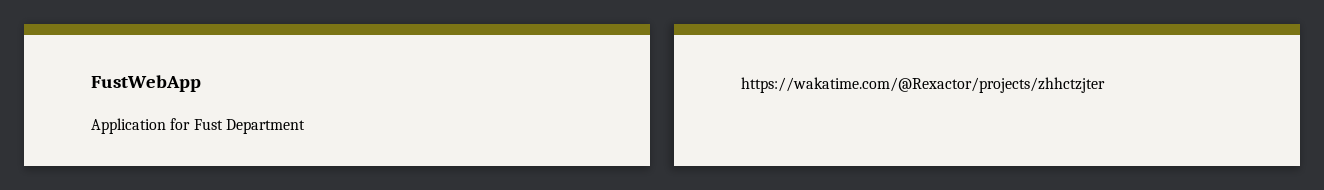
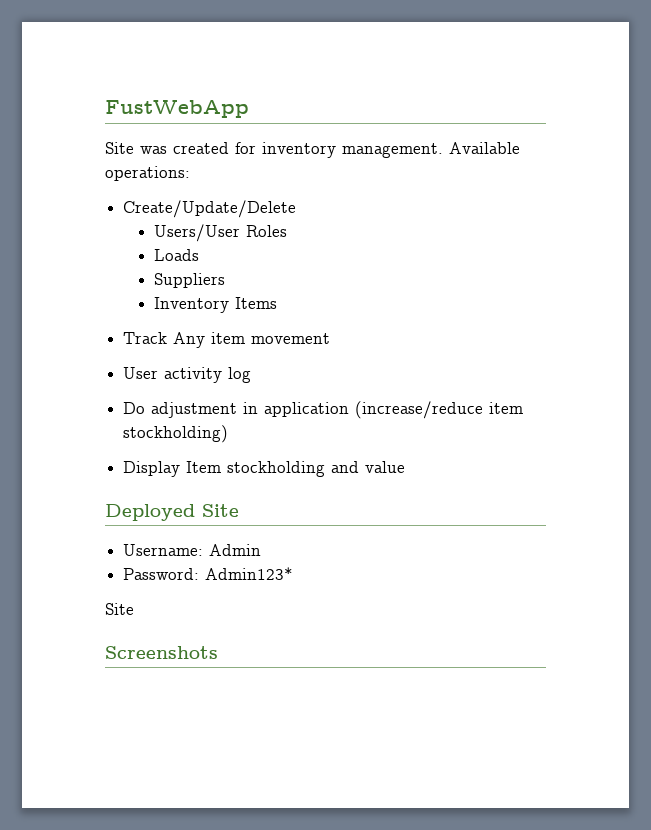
- Application for Fust Department https://wakatime.com/@Rexactor/projects/zhhctzjter
+ Site was created for inventory management. Available operations:
+ Create/Update/Delete
+ Users/User Roles
+ Loads
+ Suppliers
+ Inventory Items
+ Track Any item movement
+ User activity log
+ Do adjustment in application (increase/reduce item stockholding)
+ Display Item stockholding and value
+ Deployed Site
+ Username: Admin
+ Password: Admin123*
+ Site
+ Screenshots

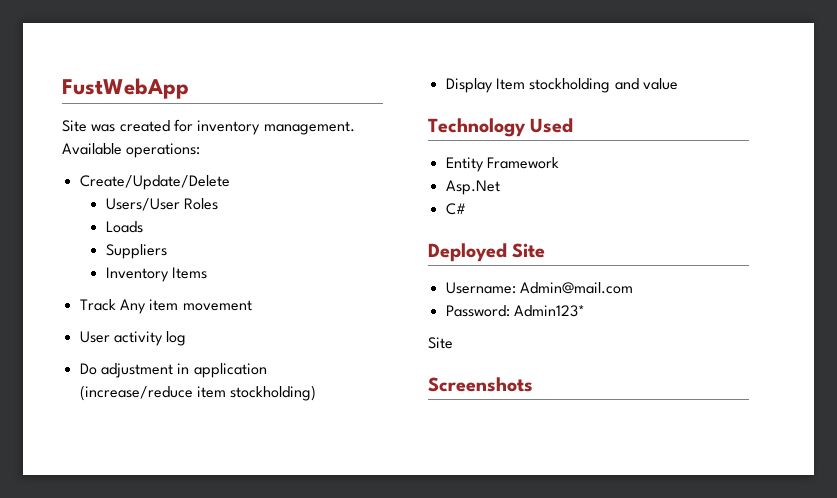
+ Technology Used
+ Entity Framework
+ Asp.Net
+ C#
- Username: Admin
+ Username: Admin@mail.com

